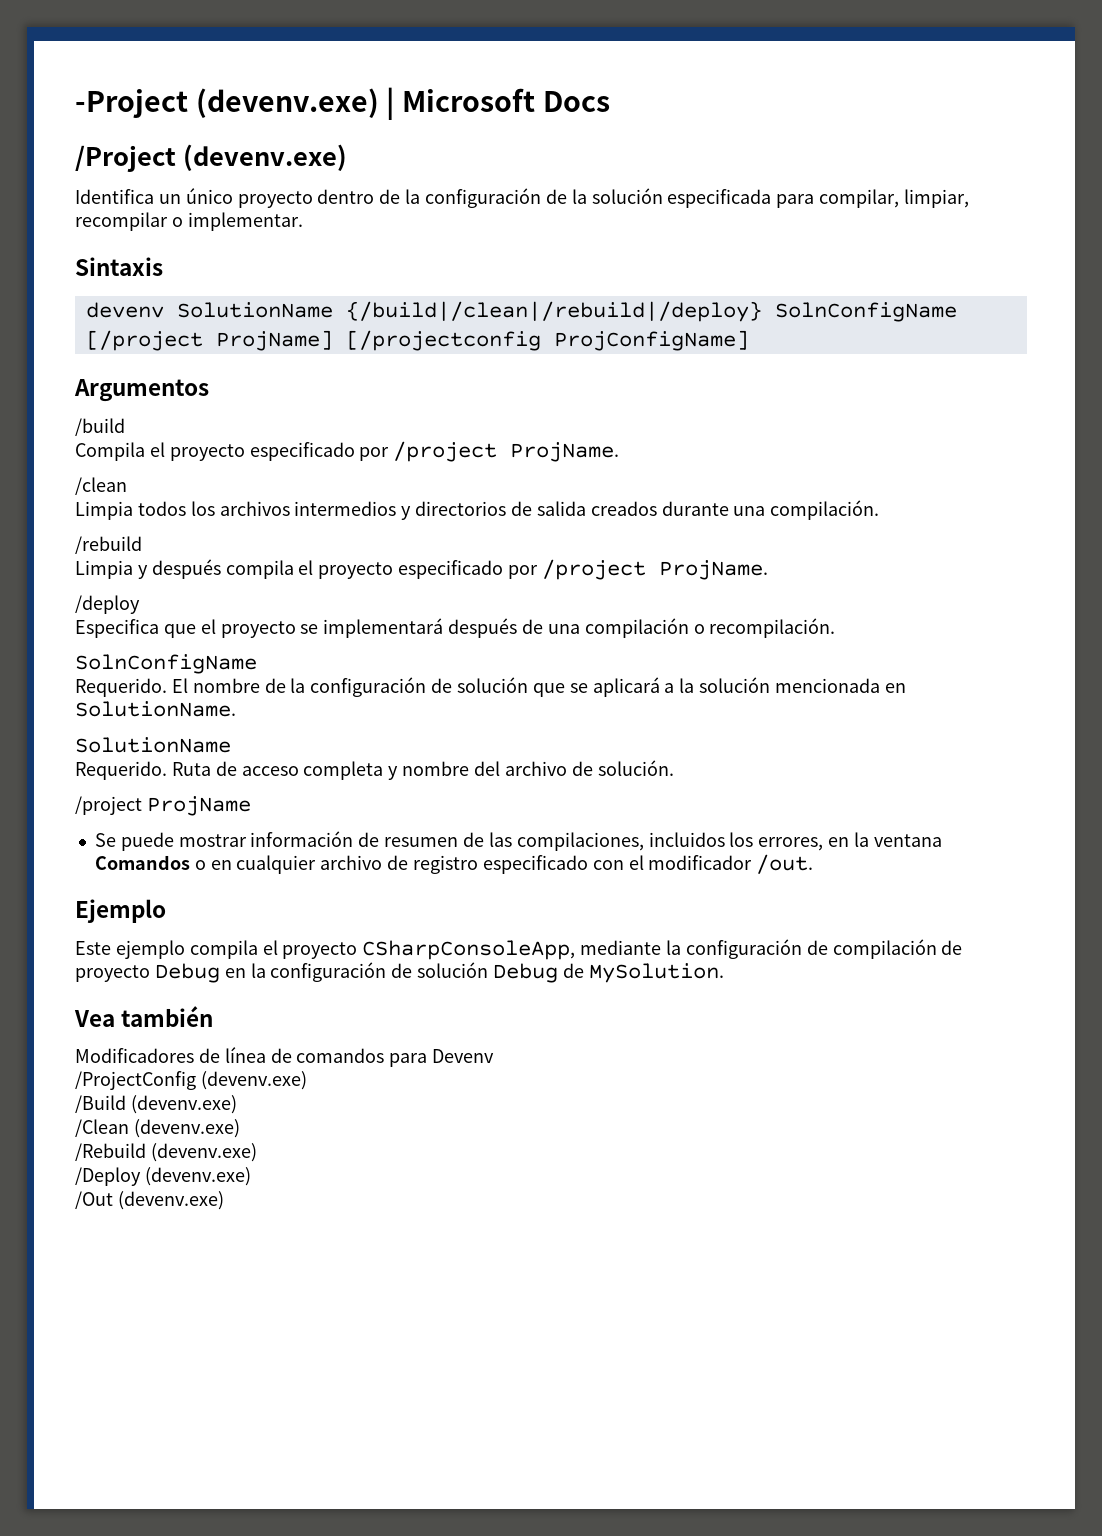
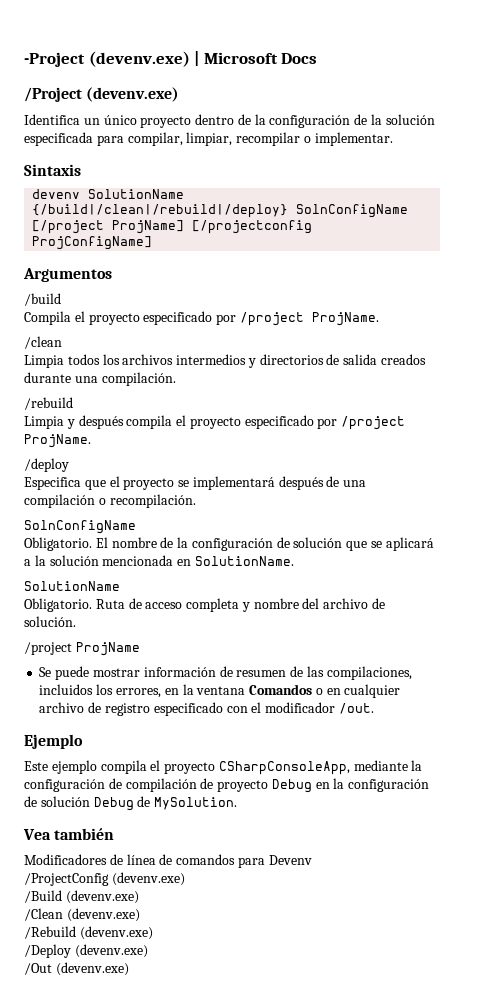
  Especifica que el proyecto se implementará después de una compilación o recompilación.
  SolnConfigName
- Requerido.
+ Obligatorio.
  El nombre de la configuración de solución que se aplicará a la solución mencionada en SolutionName.
  SolutionName
- Requerido.
+ Obligatorio.

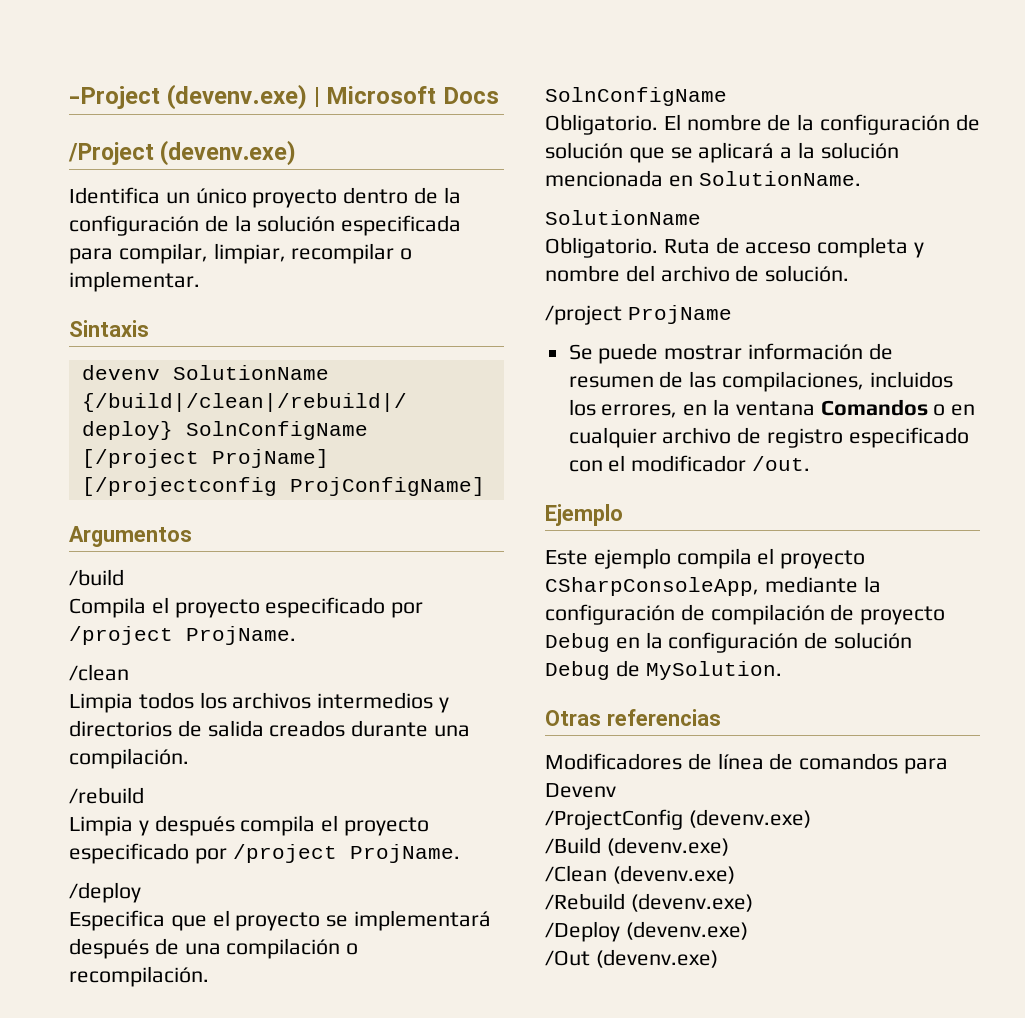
- Vea también
+ Otras referencias

